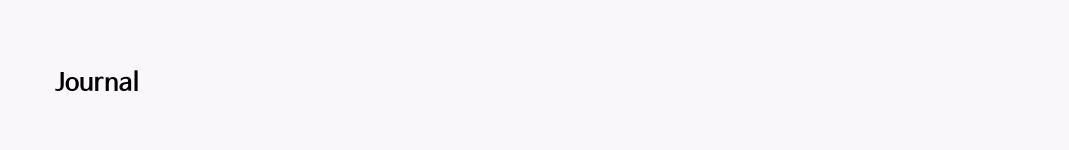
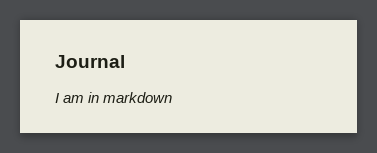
+ I am in markdown

